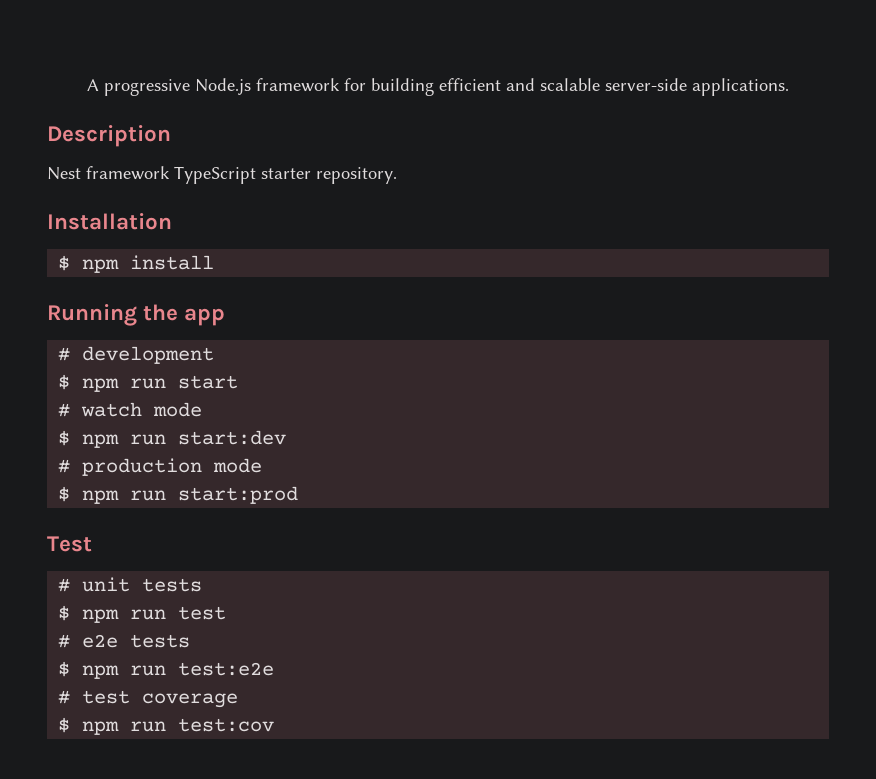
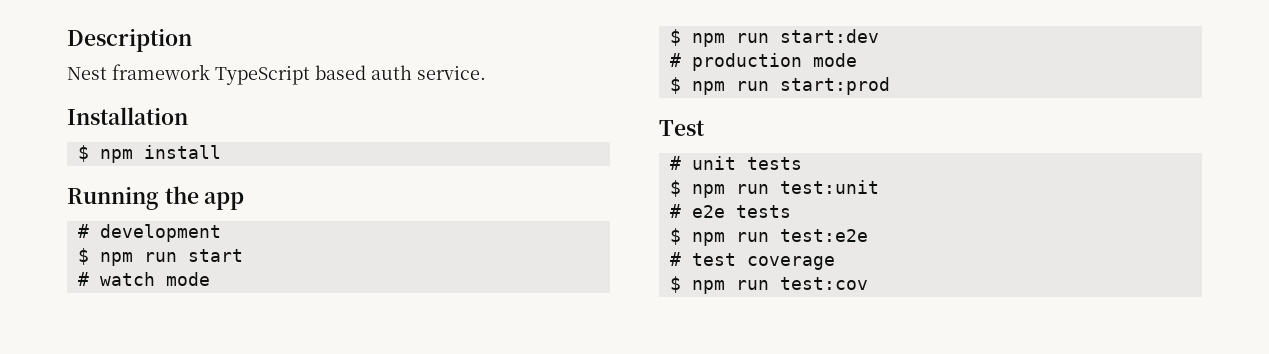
- A progressive Node.js framework for building efficient and scalable server-side applications.
- Nest framework TypeScript starter repository.
+ Nest framework TypeScript based auth service.
- $ npm run test
+ $ npm run test:unit

